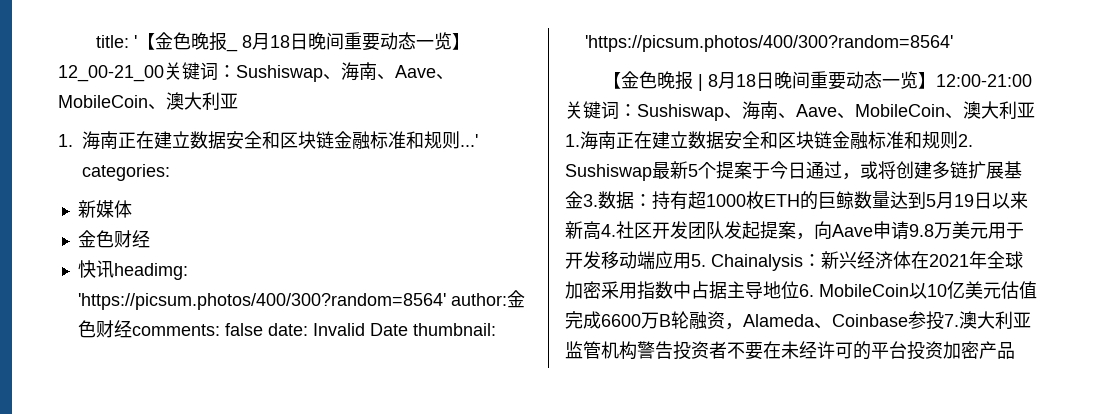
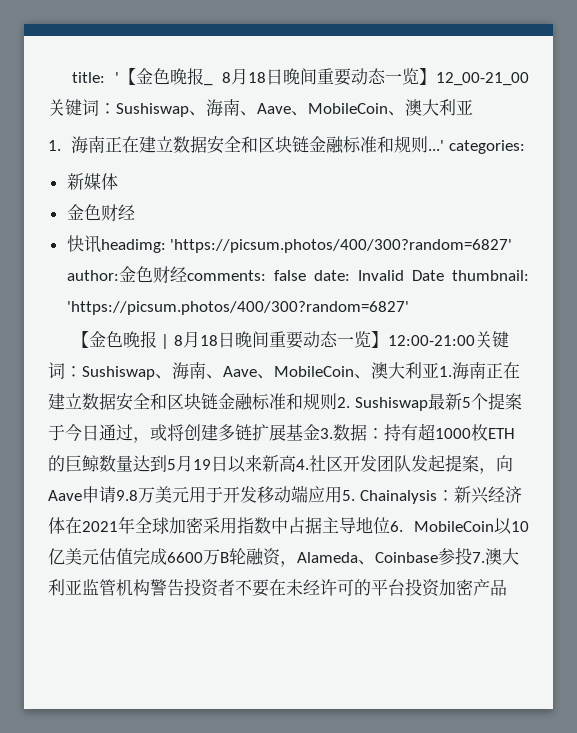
- 快讯headimg: 'https://picsum.photos/400/300?random=8564' author:金色财经comments: false date: Invalid Date thumbnail: 'https://picsum.photos/400/300?random=8564'
+ 快讯headimg: 'https://picsum.photos/400/300?random=6827' author:金色财经comments: false date: Invalid Date thumbnail: 'https://picsum.photos/400/300?random=6827'

